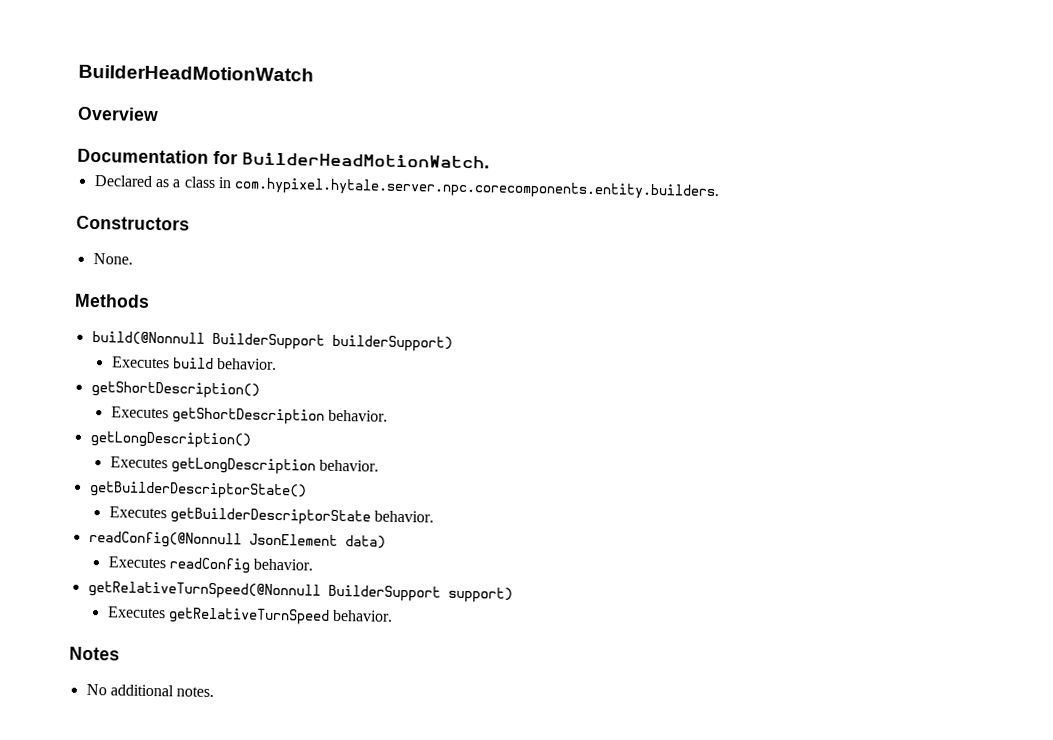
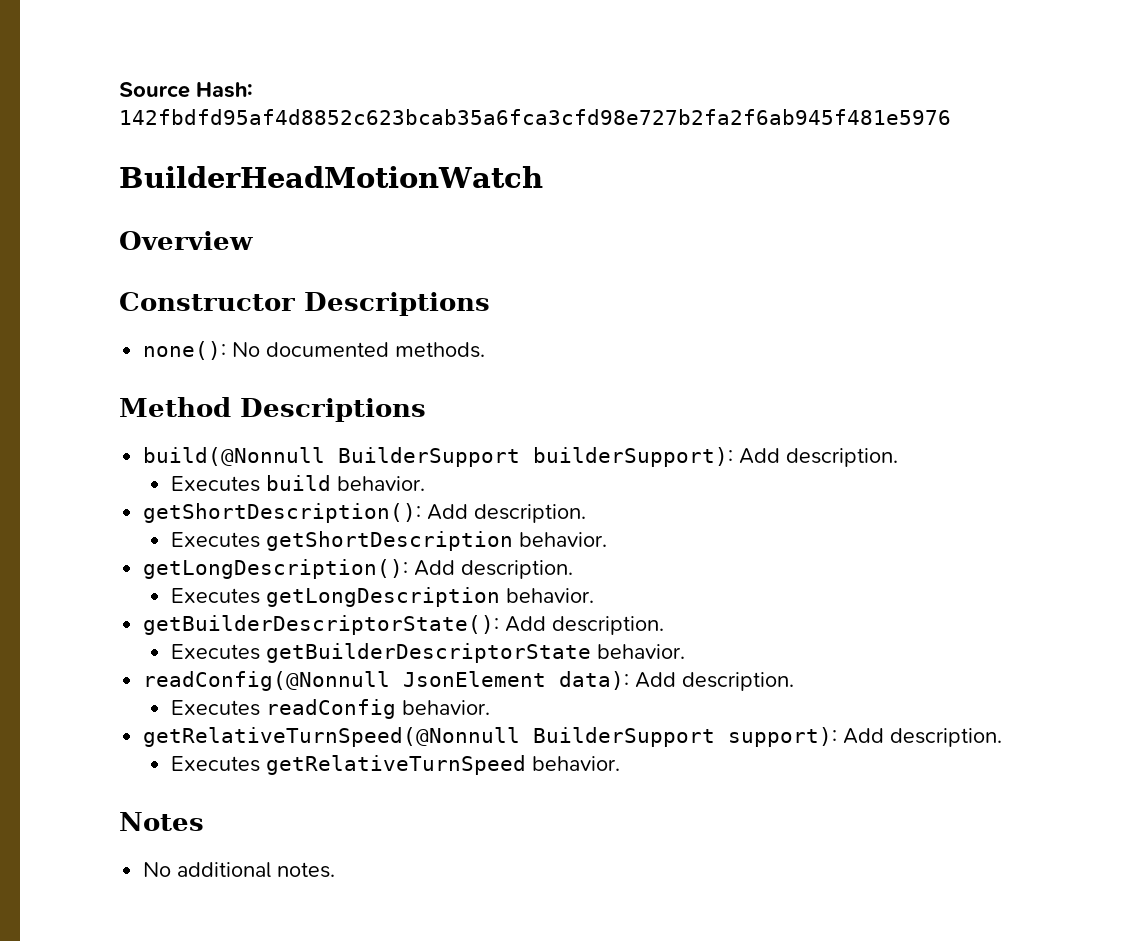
+ Source Hash: 142fbdfd95af4d8852c623bcab35a6fca3cfd98e727b2fa2f6ab945f481e5976
- Documentation for BuilderHeadMotionWatch.
- Declared as a class in com.hypixel.hytale.server.npc.corecomponents.entity.builders.
- Constructors
- None.
- Methods
+ Constructor Descriptions
+ none(): No documented methods.
+ Method Descriptions
- build(@Nonnull BuilderSupport builderSupport)
+ build(@Nonnull BuilderSupport builderSupport): Add description.
- getShortDescription()
+ getShortDescription(): Add description.
- getLongDescription()
+ getLongDescription(): Add description.
- getBuilderDescriptorState()
+ getBuilderDescriptorState(): Add description.
- readConfig(@Nonnull JsonElement data)
+ readConfig(@Nonnull JsonElement data): Add description.
- getRelativeTurnSpeed(@Nonnull BuilderSupport support)
+ getRelativeTurnSpeed(@Nonnull BuilderSupport support): Add description.

